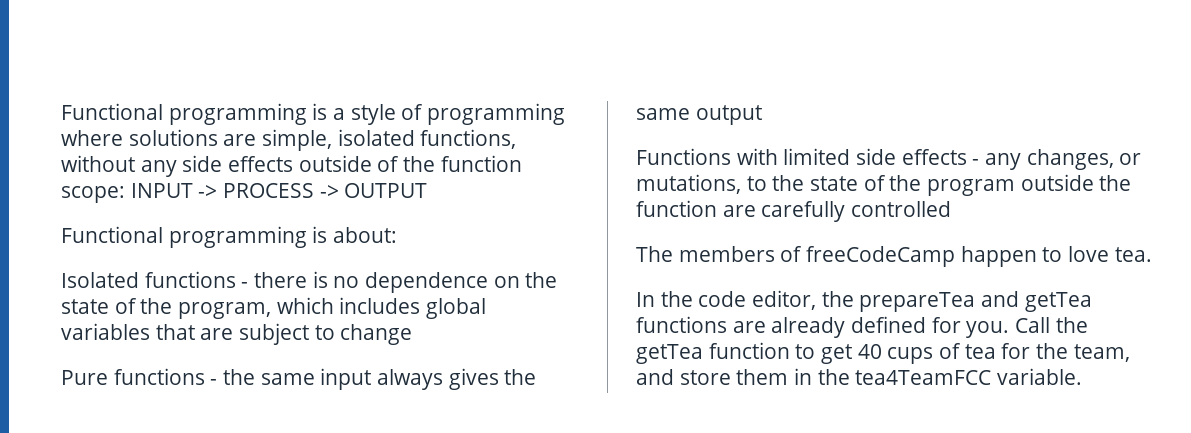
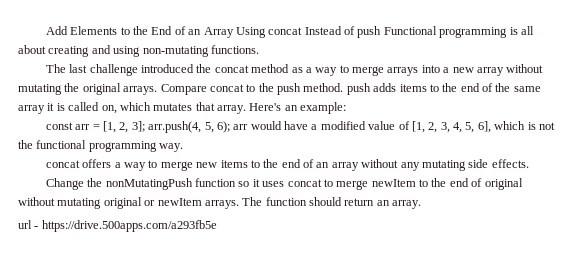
- Functional programming is a style of programming where solutions are simple, isolated functions, without any side effects outside of the function scope: INPUT -> PROCESS -> OUTPUT
- Functional programming is about:
- Isolated functions - there is no dependence on the state of the program, which includes global variables that are subject to change
- Pure functions - the same input always gives the same output
- Functions with limited side effects - any changes, or mutations, to the state of the program outside the function are carefully controlled
- The members of freeCodeCamp happen to love tea.
- In the code editor, the prepareTea and getTea functions are already defined for you. Call the getTea function to get 40 cups of tea for the team, and store them in the tea4TeamFCC variable.
+ Add Elements to the End of an Array Using concat Instead of push Functional programming is all about creating and using non-mutating functions.
+ The last challenge introduced the concat method as a way to merge arrays into a new array without mutating the original arrays. Compare concat to the push method. push adds items to the end of the same array it is called on, which mutates that array. Here's an example:
+ const arr = [1, 2, 3]; arr.push(4, 5, 6); arr would have a modified value of [1, 2, 3, 4, 5, 6], which is not the functional programming way.
+ concat offers a way to merge new items to the end of an array without any mutating side effects.
+ Change the nonMutatingPush function so it uses concat to merge newItem to the end of original without mutating original or newItem arrays. The function should return an array.
+ url - https://drive.500apps.com/a293fb5e

